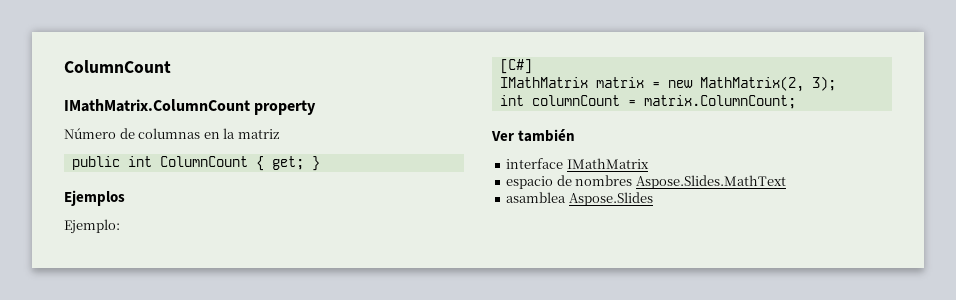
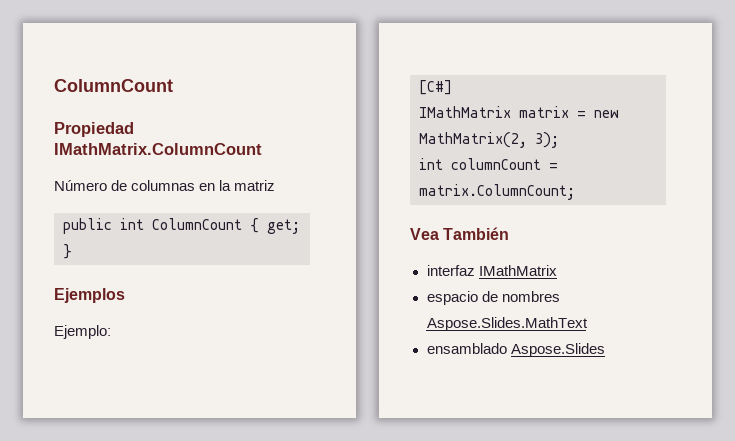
- IMathMatrix.ColumnCount property
+ Propiedad IMathMatrix.ColumnCount
- Ver también
- interface IMathMatrix
+ Vea También
+ interfaz IMathMatrix
- asamblea Aspose.Slides
+ ensamblado Aspose.Slides

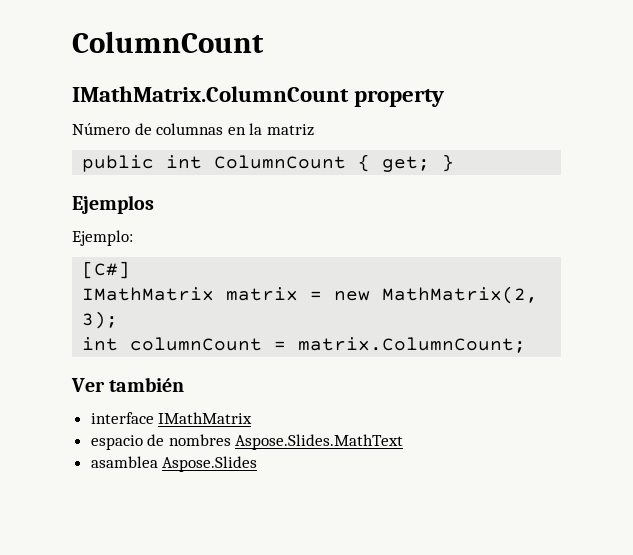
- Propiedad IMathMatrix.ColumnCount
+ IMathMatrix.ColumnCount property
- Vea También
- interfaz IMathMatrix
+ Ver también
+ interface IMathMatrix
- ensamblado Aspose.Slides
+ asamblea Aspose.Slides

